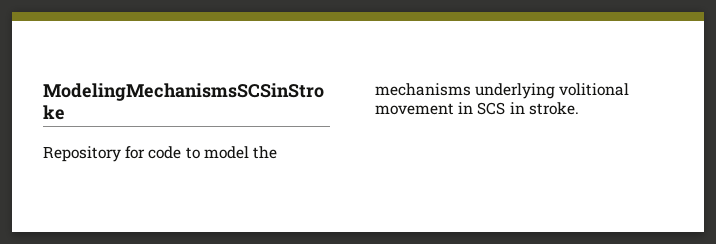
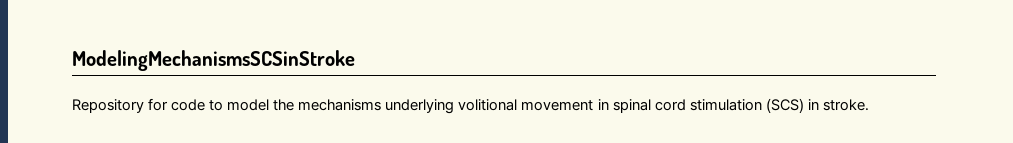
- Repository for code to model the mechanisms underlying volitional movement in SCS in stroke.
+ Repository for code to model the mechanisms underlying volitional movement in spinal cord stimulation (SCS) in stroke.

